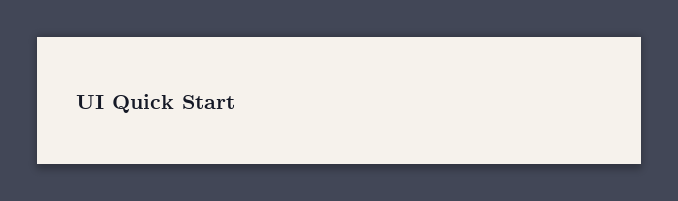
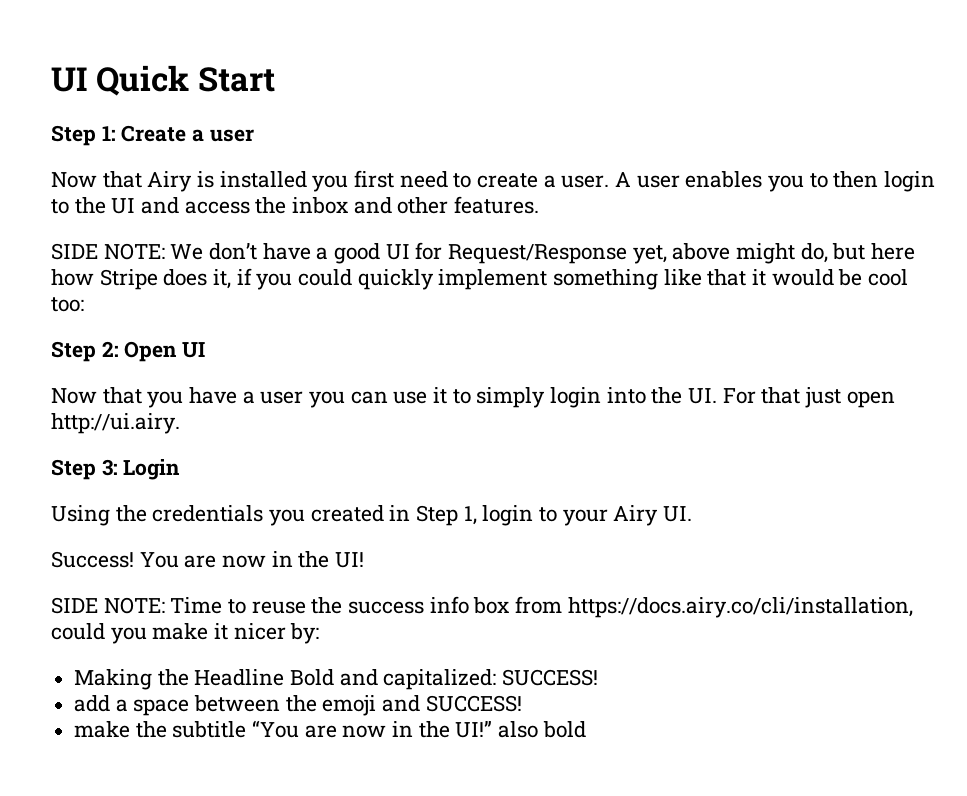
+ Step 1: Create a user
+ Now that Airy is installed you first need to create a user. A user enables you to then login to the UI and access the inbox and other features.
+ SIDE NOTE: We don’t have a good UI for Request/Response yet, above might do, but here how Stripe does it, if you could quickly implement something like that it would be cool too:
+ Step 2: Open UI
+ Now that you have a user you can use it to simply login into the UI. For that just open http://ui.airy.
+ Step 3: Login
+ Using the credentials you created in Step 1, login to your Airy UI.
+ Success! You are now in the UI!
+ SIDE NOTE: Time to reuse the success info box from https://docs.airy.co/cli/installation, could you make it nicer by:
+ Making the Headline Bold and capitalized: SUCCESS!
+ add a space between the emoji and SUCCESS!
+ make the subtitle “You are now in the UI!” also bold

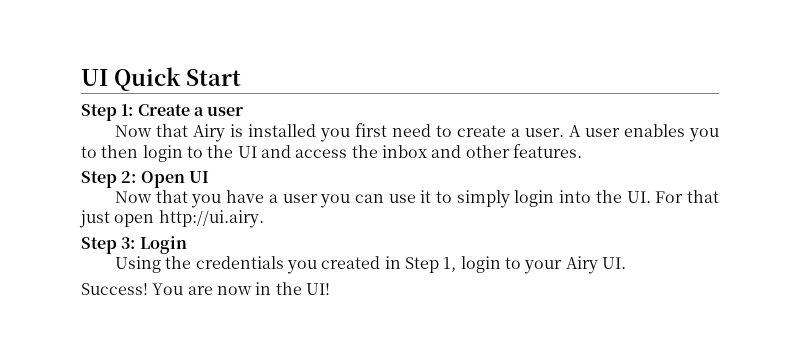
- SIDE NOTE: We don’t have a good UI for Request/Response yet, above might do, but here how Stripe does it, if you could quickly implement something like that it would be cool too:
- SIDE NOTE: Time to reuse the success info box from https://docs.airy.co/cli/installation, could you make it nicer by:
- Making the Headline Bold and capitalized: SUCCESS!
- add a space between the emoji and SUCCESS!
- make the subtitle “You are now in the UI!” also bold

